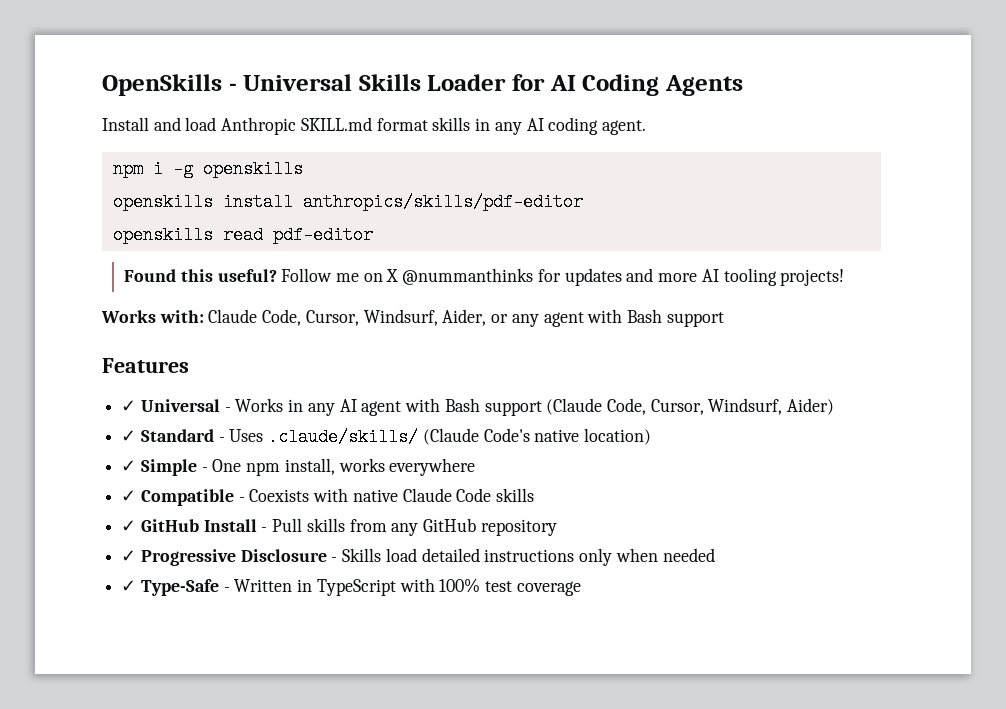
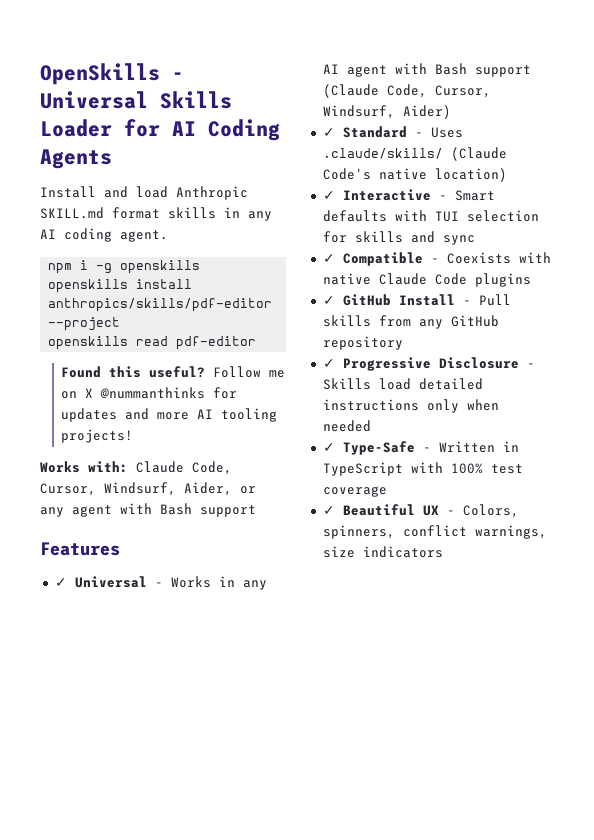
- openskills install anthropics/skills/pdf-editor
+ openskills install anthropics/skills/pdf-editor --project
- ✓ Simple - One npm install, works everywhere
+ ✓ Interactive - Smart defaults with TUI selection for skills and sync
- ✓ Compatible - Coexists with native Claude Code skills
+ ✓ Compatible - Coexists with native Claude Code plugins
+ ✓ Beautiful UX - Colors, spinners, conflict warnings, size indicators

